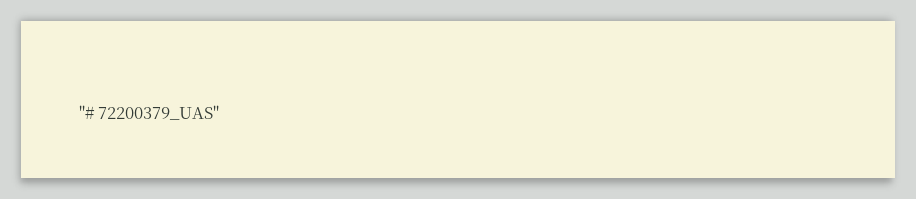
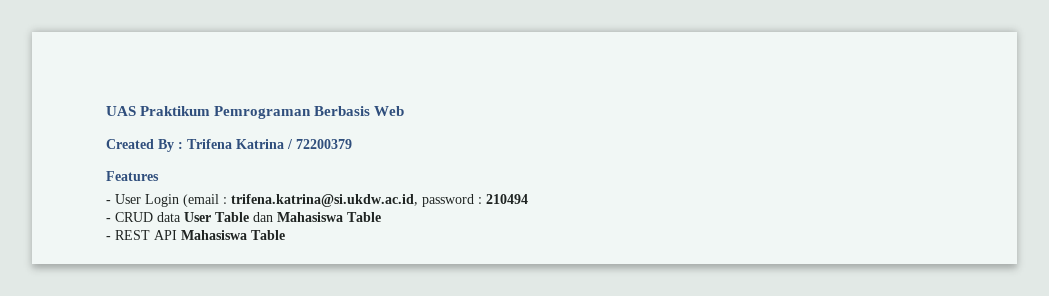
- "# 72200379_UAS"
+ UAS Praktikum Pemrograman Berbasis Web
+ Created By : Trifena Katrina / 72200379
+ Features
+ - User Login (email : trifena.katrina@si.ukdw.ac.id, password : 210494
+ - CRUD data User Table dan Mahasiswa Table
+ - REST API Mahasiswa Table

